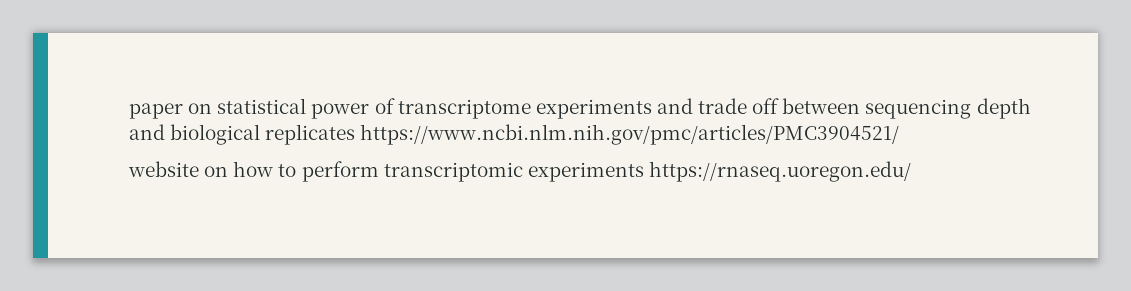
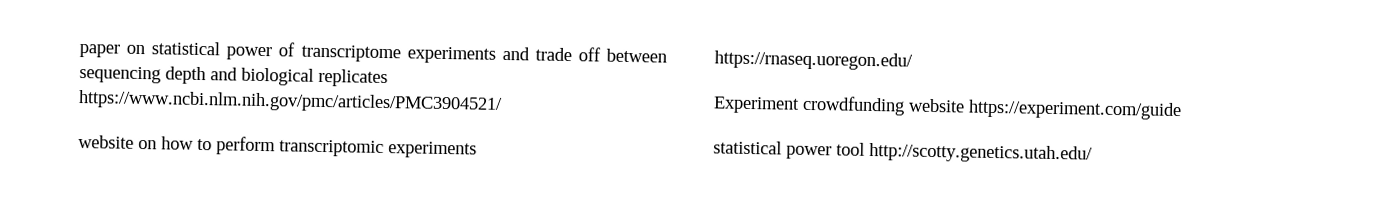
+ Experiment crowdfunding website https://experiment.com/guide
+ statistical power tool http://scotty.genetics.utah.edu/

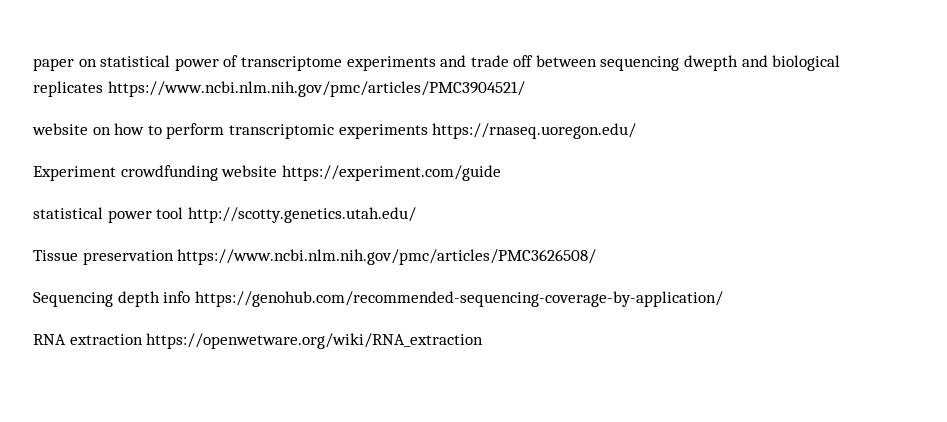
- paper on statistical power of transcriptome experiments and trade off between sequencing depth and biological replicates https://www.ncbi.nlm.nih.gov/pmc/articles/PMC3904521/
+ paper on statistical power of transcriptome experiments and trade off between sequencing dwepth and biological replicates https://www.ncbi.nlm.nih.gov/pmc/articles/PMC3904521/
+ Tissue preservation https://www.ncbi.nlm.nih.gov/pmc/articles/PMC3626508/
+ Sequencing depth info https://genohub.com/recommended-sequencing-coverage-by-application/
+ RNA extraction https://openwetware.org/wiki/RNA_extraction

